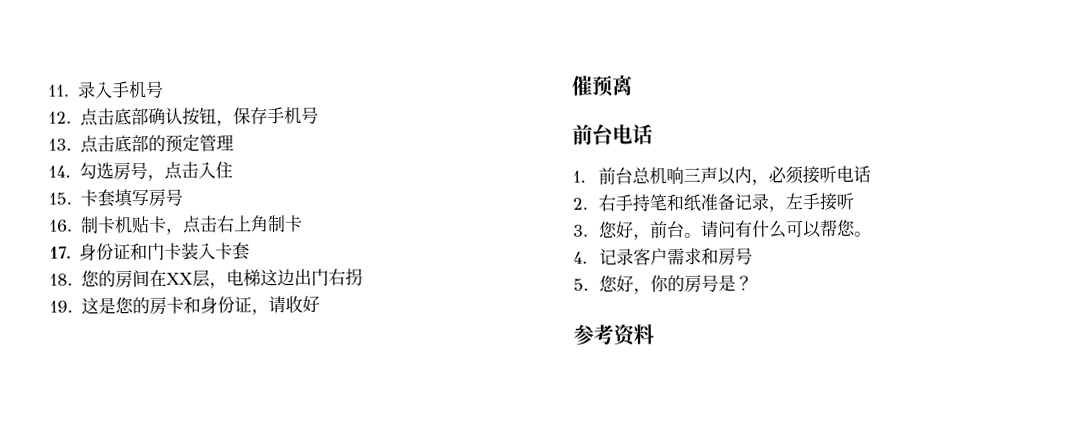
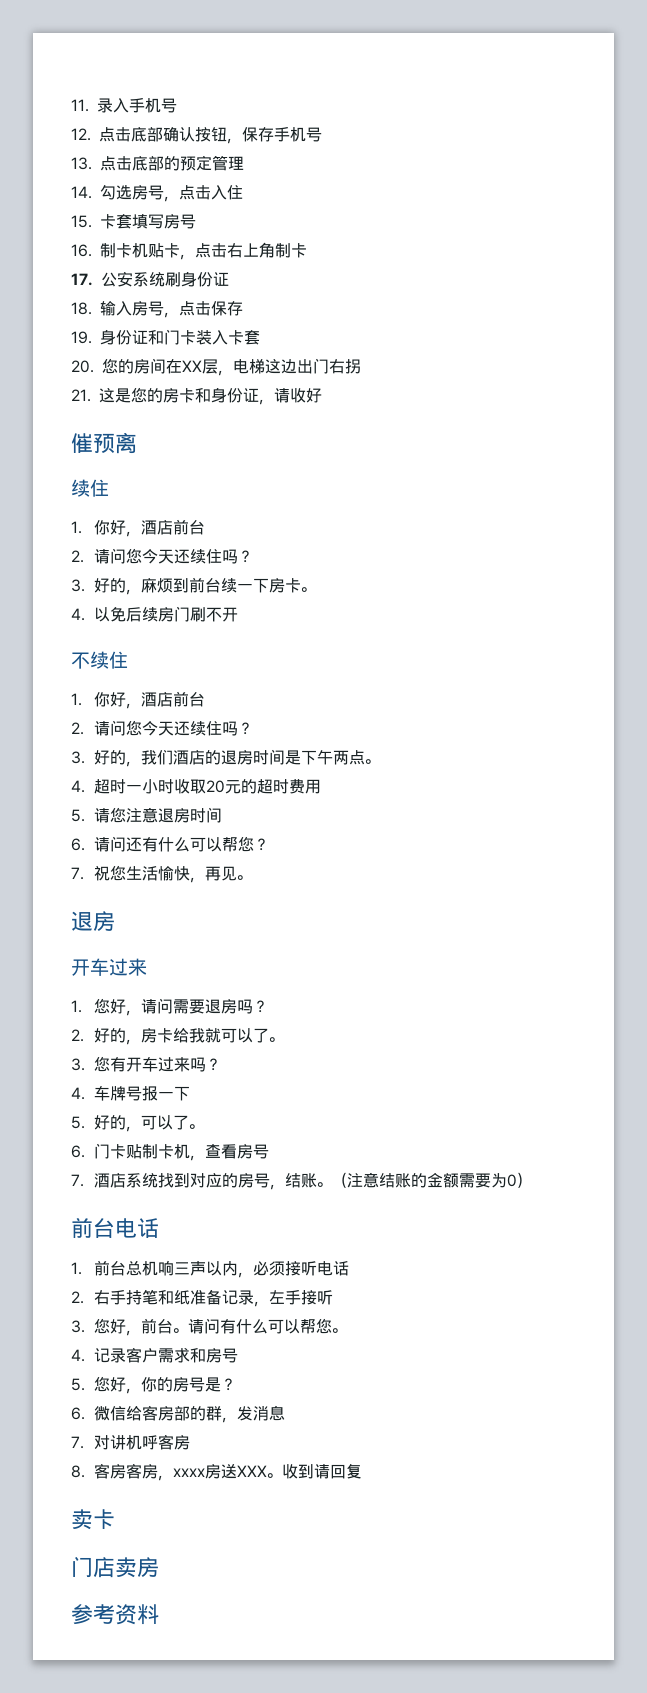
- 17.身份证和门卡装入卡套
+ 17.公安系统刷身份证
+ 18.输入房号，点击保存
+ 19.身份证和门卡装入卡套
- 18.您的房间在XX层，电梯这边出门右拐
+ 20.您的房间在XX层，电梯这边出门右拐
- 19.这是您的房卡和身份证，请收好
+ 21.这是您的房卡和身份证，请收好
  催预离
+ 续住
+ 1.你好，酒店前台
+ 2.请问您今天还续住吗？
+ 3.好的，麻烦到前台续一下房卡。
+ 4.以免后续房门刷不开
+ 不续住
+ 1.你好，酒店前台
+ 2.请问您今天还续住吗？
+ 3.好的，我们酒店的退房时间是下午两点。
+ 4.超时一小时收取20元的超时费用
+ 5.请您注意退房时间
+ 6.请问还有什么可以帮您？
+ 7.祝您生活愉快，再见。
+ 退房
+ 开车过来
+ 1.您好，请问需要退房吗？
+ 2.好的，房卡给我就可以了。
+ 3.您有开车过来吗？
+ 4.车牌号报一下
+ 5.好的，可以了。
+ 6.门卡贴制卡机，查看房号
+ 7.酒店系统找到对应的房号，结账。（注意结账的金额需要为0）
+ 6.微信给客房部的群，发消息
+ 7.对讲机呼客房
+ 8.客房客房，xxxx房送XXX。收到请回复
+ 卖卡
+ 门店卖房

